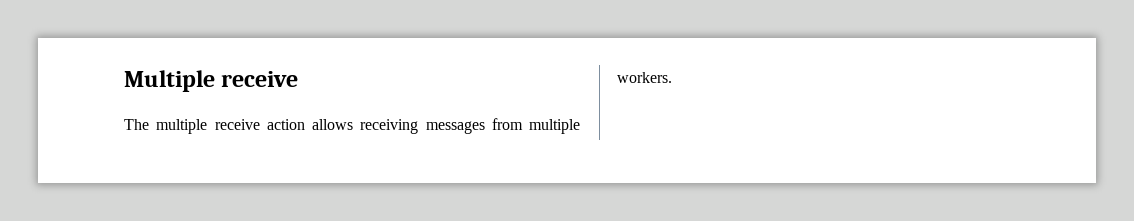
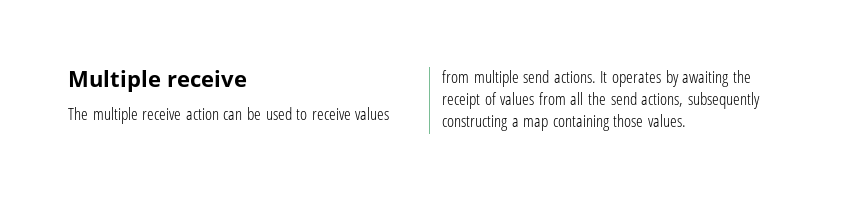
- The multiple receive action allows receiving messages from multiple workers.
+ The multiple receive action can be used to receive values from multiple send actions. It operates by awaiting the receipt of values from all the send actions, subsequently constructing a map containing those values.

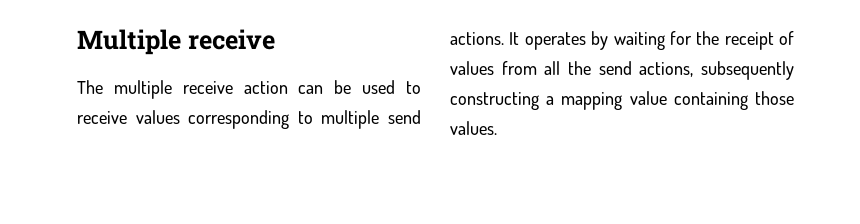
- The multiple receive action can be used to receive values from multiple send actions.
+ The multiple receive action can be used to receive values corresponding to multiple send actions.
- It operates by awaiting the receipt of values from all the send actions, subsequently constructing a map containing those values.
+ It operates by waiting for the receipt of values from all the send actions, subsequently constructing a mapping value containing those values.

